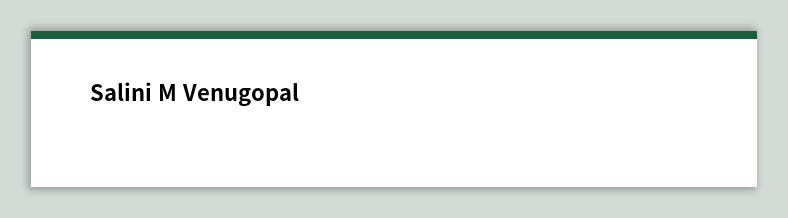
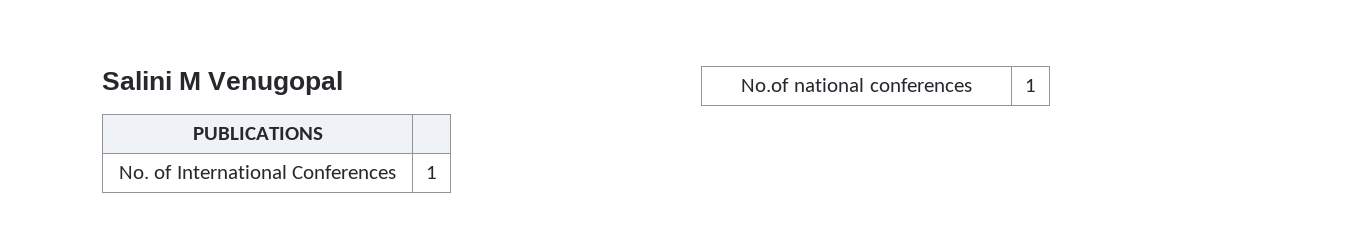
+ PUBLICATIONS |
+ No. of International Conferences | 1
+ No.of national conferences | 1

